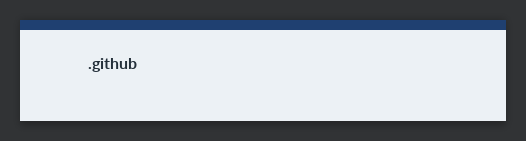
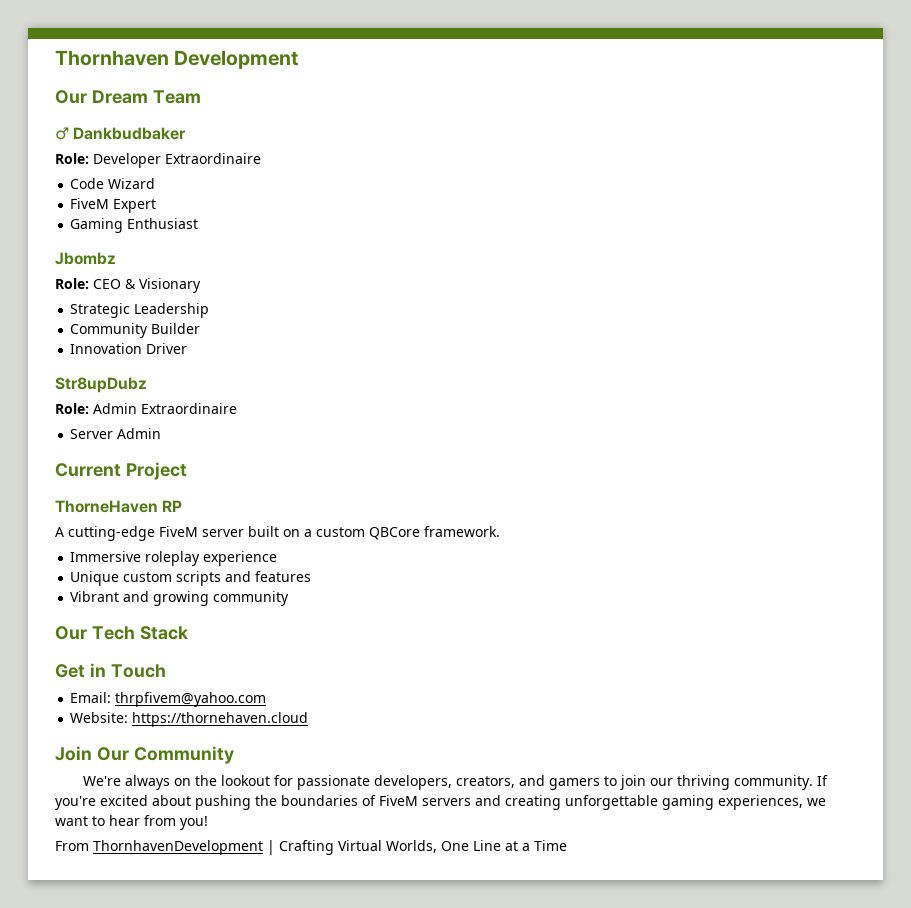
- .github
+ Thornhaven Development
+ Our Dream Team
+ ♂ Dankbudbaker
+ Role: Developer Extraordinaire
+ Code Wizard
+ FiveM Expert
+ Gaming Enthusiast
+ Jbombz
+ Role: CEO & Visionary
+ Strategic Leadership
+ Community Builder
+ Innovation Driver
+ Str8upDubz
+ Role: Admin Extraordinaire
+ Server Admin
+ Current Project
+ ThorneHaven RP
+ A cutting-edge FiveM server built on a custom QBCore framework.
+ Immersive roleplay experience
+ Unique custom scripts and features
+ Vibrant and growing community
+ Our Tech Stack
+ Get in Touch
+ Email: thrpfivem@yahoo.com
+ Website: https://thornehaven.cloud
+ Join Our Community
+ We're always on the lookout for passionate developers, creators, and gamers to join our thriving community. If you're excited about pushing the boundaries of FiveM servers and creating unforgettable gaming experiences, we want to hear from you!
+ From ThornhavenDevelopment | Crafting Virtual Worlds, One Line at a Time

